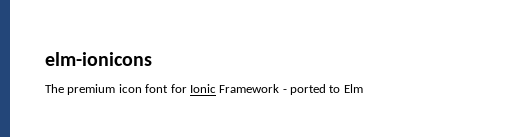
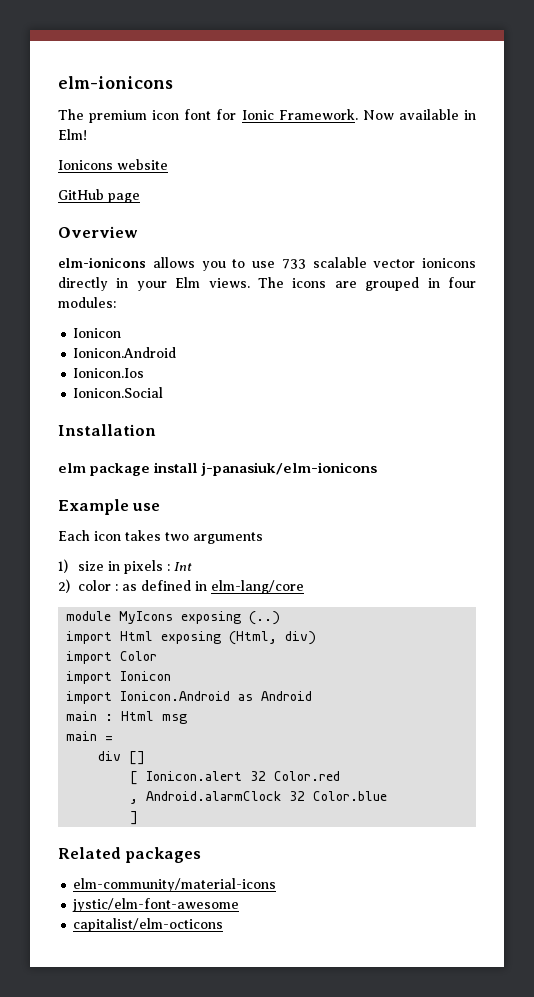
- The premium icon font for Ionic Framework - ported to Elm
+ The premium icon font for Ionic Framework. Now available in Elm!
+ Ionicons website
+ GitHub page
+ Overview
+ elm-ionicons allows you to use 733 scalable vector ionicons directly in your Elm views. The icons are grouped in four modules:
+ Ionicon
+ Ionicon.Android
+ Ionicon.Ios
+ Ionicon.Social
+ Installation
+ elm package install j-panasiuk/elm-ionicons
+ Example use
+ Each icon takes two arguments
+ 1) size in pixels : Int
+ 2) color : as defined in elm-lang/core
+ module MyIcons exposing (..)
+ import Html exposing (Html, div)
+ import Color
+ import Ionicon
+ import Ionicon.Android as Android
+ main : Html msg
+ main =
+ div []
+ [ Ionicon.alert 32 Color.red
+ , Android.alarmClock 32 Color.blue
+ ]
+ Related packages
+ elm-community/material-icons
+ jystic/elm-font-awesome
+ capitalist/elm-octicons

